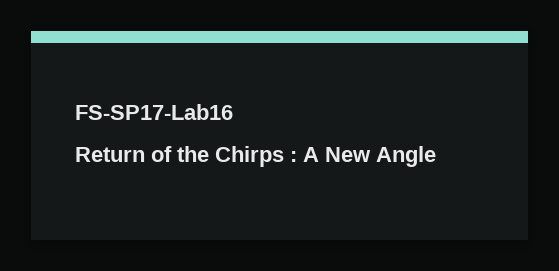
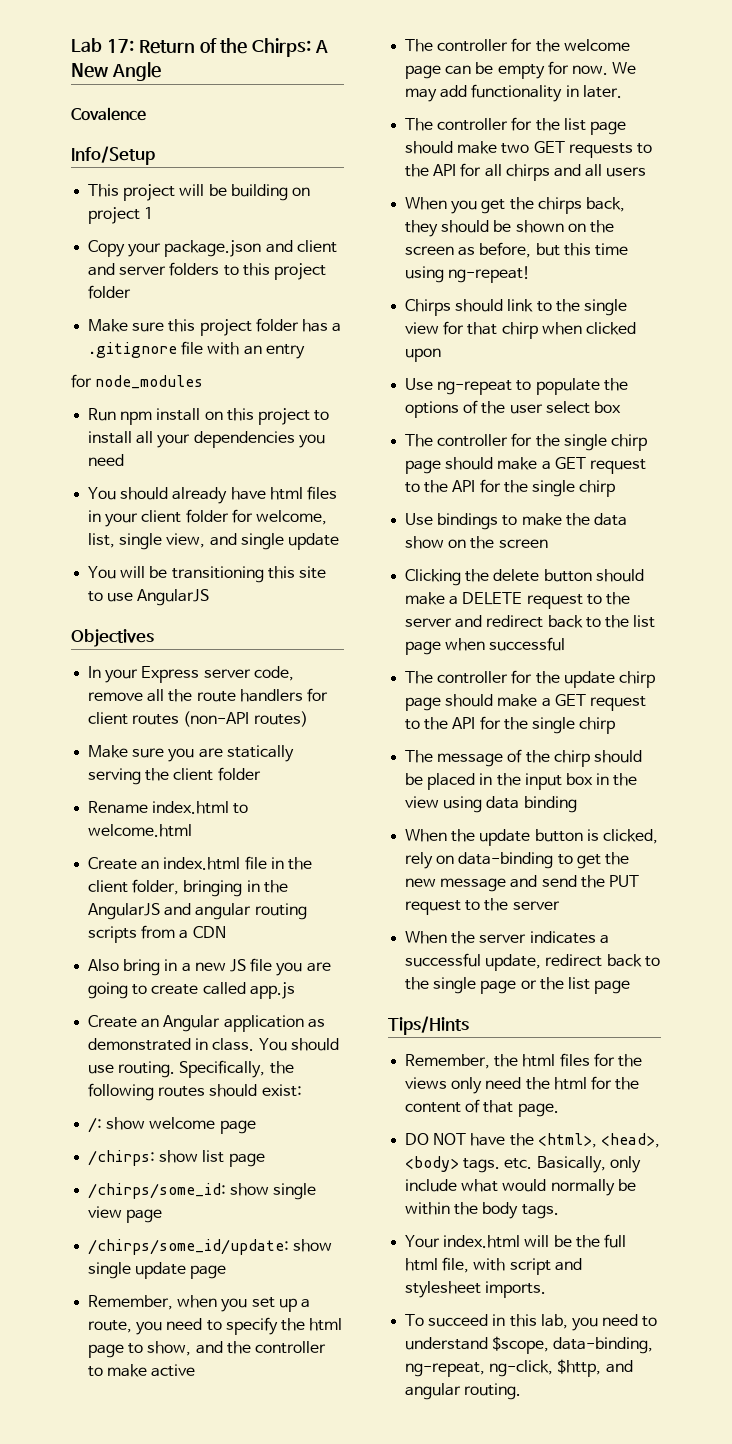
- FS-SP17-Lab16
- Return of the Chirps : A New Angle
+ Lab 17: Return of the Chirps: A New Angle
+ Covalence
+ Info/Setup
+ This project will be building on project 1
+ Copy your package.json and client and server folders to this project folder
+ Make sure this project folder has a .gitignore file with an entry
+ for node_modules
+ Run npm install on this project to install all your dependencies you need
+ You should already have html files in your client folder for welcome, list, single view, and single update
+ You will be transitioning this site to use AngularJS
+ Objectives
+ In your Express server code, remove all the route handlers for client routes (non-API routes)
+ Make sure you are statically serving the client folder
+ Rename index.html to welcome.html
+ Create an index.html file in the client folder, bringing in the AngularJS and angular routing scripts from a CDN
+ Also bring in a new JS file you are going to create called app.js
+ Create an Angular application as demonstrated in class. You should use routing. Specifically, the following routes should exist:
+ /: show welcome page
+ /chirps: show list page
+ /chirps/some_id: show single view page
+ /chirps/some_id/update: show single update page
+ Remember, when you set up a route, you need to specify the html page to show, and the controller to make active
+ The controller for the welcome page can be empty for now. We may add functionality in later.
+ The controller for the list page should make two GET requests to the API for all chirps and all users
+ When you get the chirps back, they should be shown on the screen as before, but this time using ng-repeat!
+ Chirps should link to the single view for that chirp when clicked upon
+ Use ng-repeat to populate the options of the user select box
+ The controller for the single chirp page should make a GET request to the API for the single chirp
+ Use bindings to make the data show on the screen
+ Clicking the delete button should make a DELETE request to the server and redirect back to the list page when successful
+ The controller for the update chirp page should make a GET request to the API for the single chirp
+ The message of the chirp should be placed in the input box in the view using data binding
+ When the update button is clicked, rely on data-binding to get the new message and send the PUT request to the server
+ When the server indicates a successful update, redirect back to the single page or the list page
+ Tips/Hints
+ Remember, the html files for the views only need the html for the content of that page.
+ DO NOT have the <html>, <head>, <body> tags. etc. Basically, only include what would normally be within the body tags.
+ Your index.html will be the full html file, with script and stylesheet imports.
+ To succeed in this lab, you need to understand $scope, data-binding, ng-repeat, ng-click, $http, and angular routing.

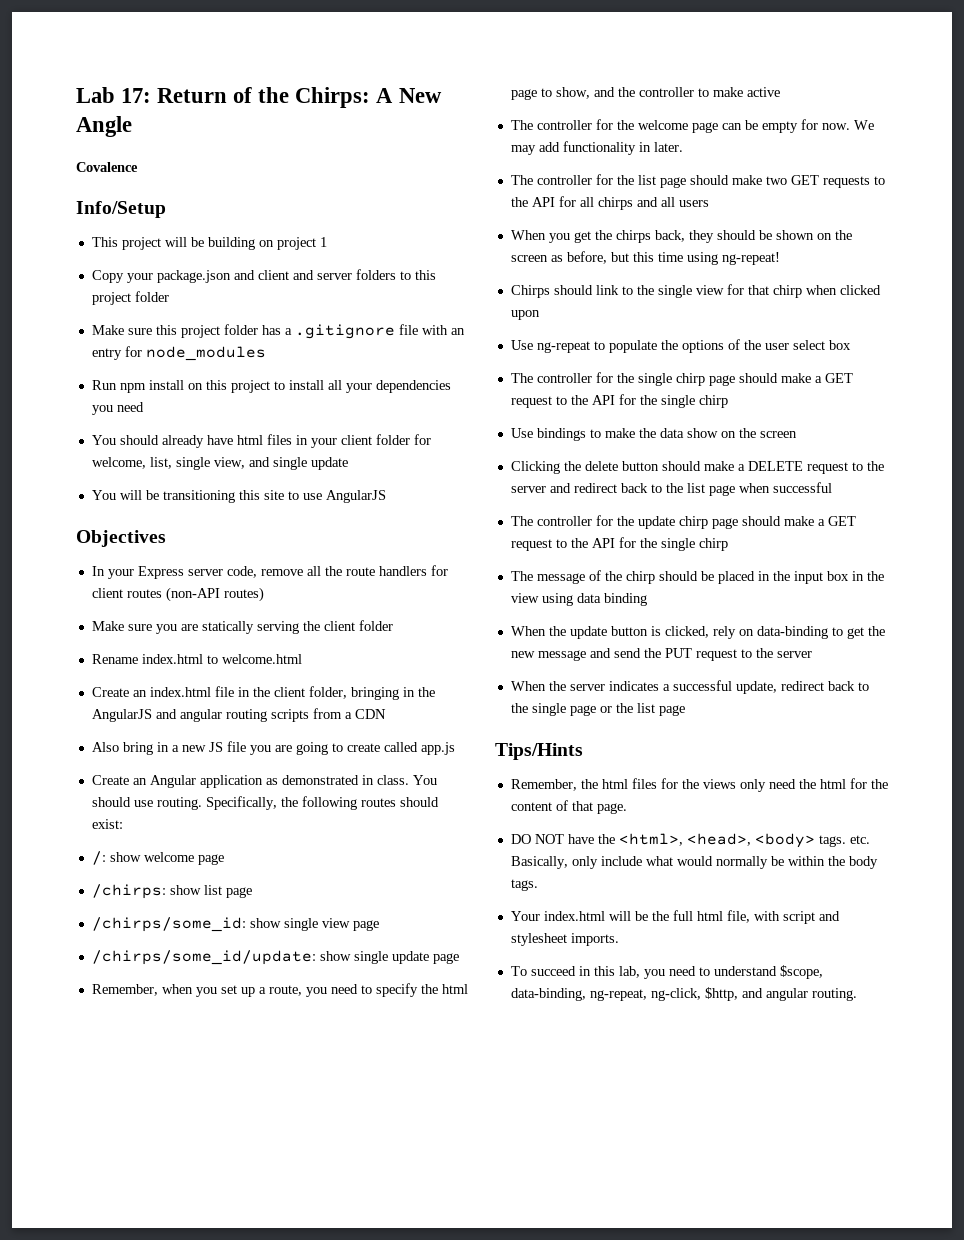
- Make sure this project folder has a .gitignore file with an entry
- for node_modules
+ Make sure this project folder has a .gitignore file with an entry for node_modules

